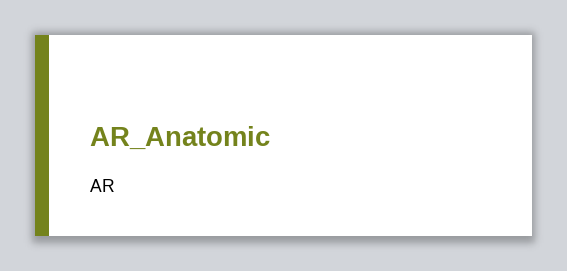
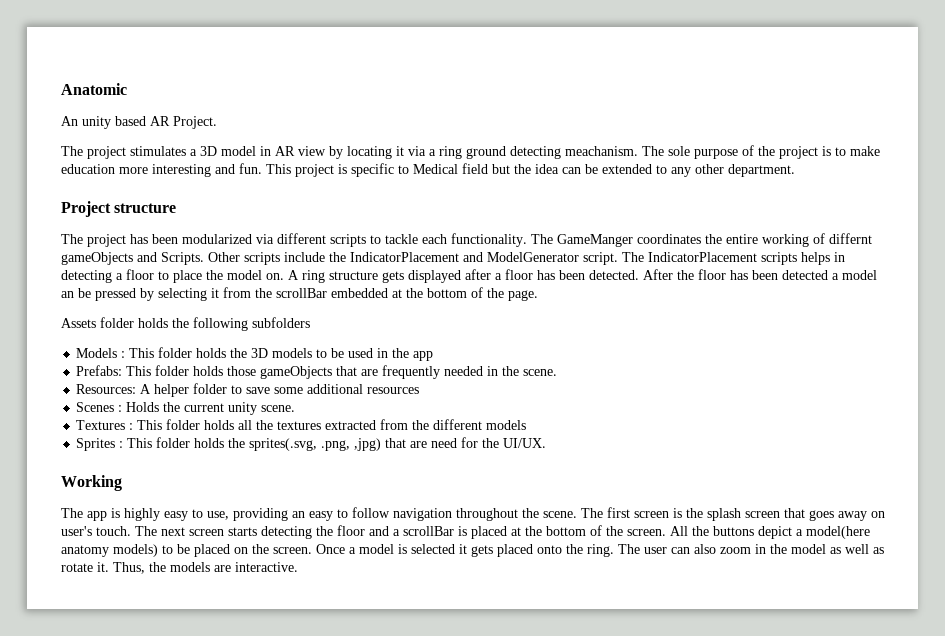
- AR_Anatomic
- AR
+ Anatomic
+ An unity based AR Project.
+ The project stimulates a 3D model in AR view by locating it via a ring ground detecting meachanism. The sole purpose of the project is to make education more interesting and fun. This project is specific to Medical field but the idea can be extended to any other department.
+ Project structure
+ The project has been modularized via different scripts to tackle each functionality. The GameManger coordinates the entire working of differnt gameObjects and Scripts. Other scripts include the IndicatorPlacement and ModelGenerator script. The IndicatorPlacement scripts helps in detecting a floor to place the model on. A ring structure gets displayed after a floor has been detected. After the floor has been detected a model an be pressed by selecting it from the scrollBar embedded at the bottom of the page.
+ Assets folder holds the following subfolders
+ Models : This folder holds the 3D models to be used in the app
+ Prefabs: This folder holds those gameObjects that are frequently needed in the scene.
+ Resources: A helper folder to save some additional resources
+ Scenes : Holds the current unity scene.
+ Textures : This folder holds all the textures extracted from the different models
+ Sprites : This folder holds the sprites(.svg, .png, ,jpg) that are need for the UI/UX.
+ Working
+ The app is highly easy to use, providing an easy to follow navigation throughout the scene. The first screen is the splash screen that goes away on user's touch. The next screen starts detecting the floor and a scrollBar is placed at the bottom of the screen. All the buttons depict a model(here anatomy models) to be placed on the screen. Once a model is selected it gets placed onto the ring. The user can also zoom in the model as well as rotate it. Thus, the models are interactive.

